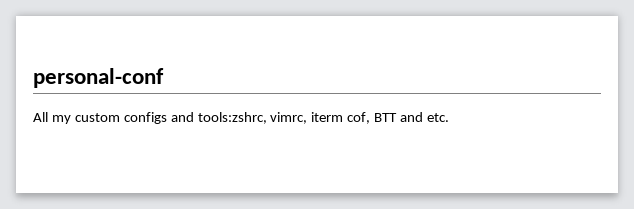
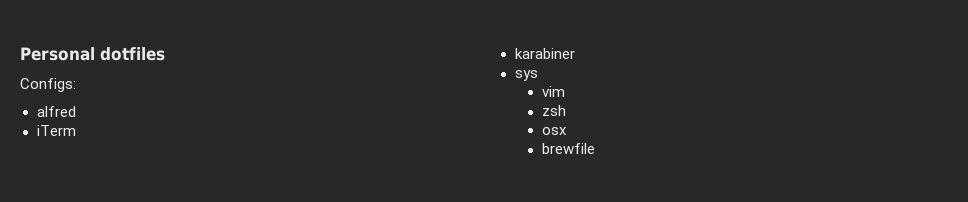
- personal-conf
- All my custom configs and tools:zshrc, vimrc, iterm cof, BTT and etc.
+ Personal dotfiles
+ Configs:
+ alfred
+ iTerm
+ karabiner
+ sys
+ vim
+ zsh
+ osx
+ brewfile

